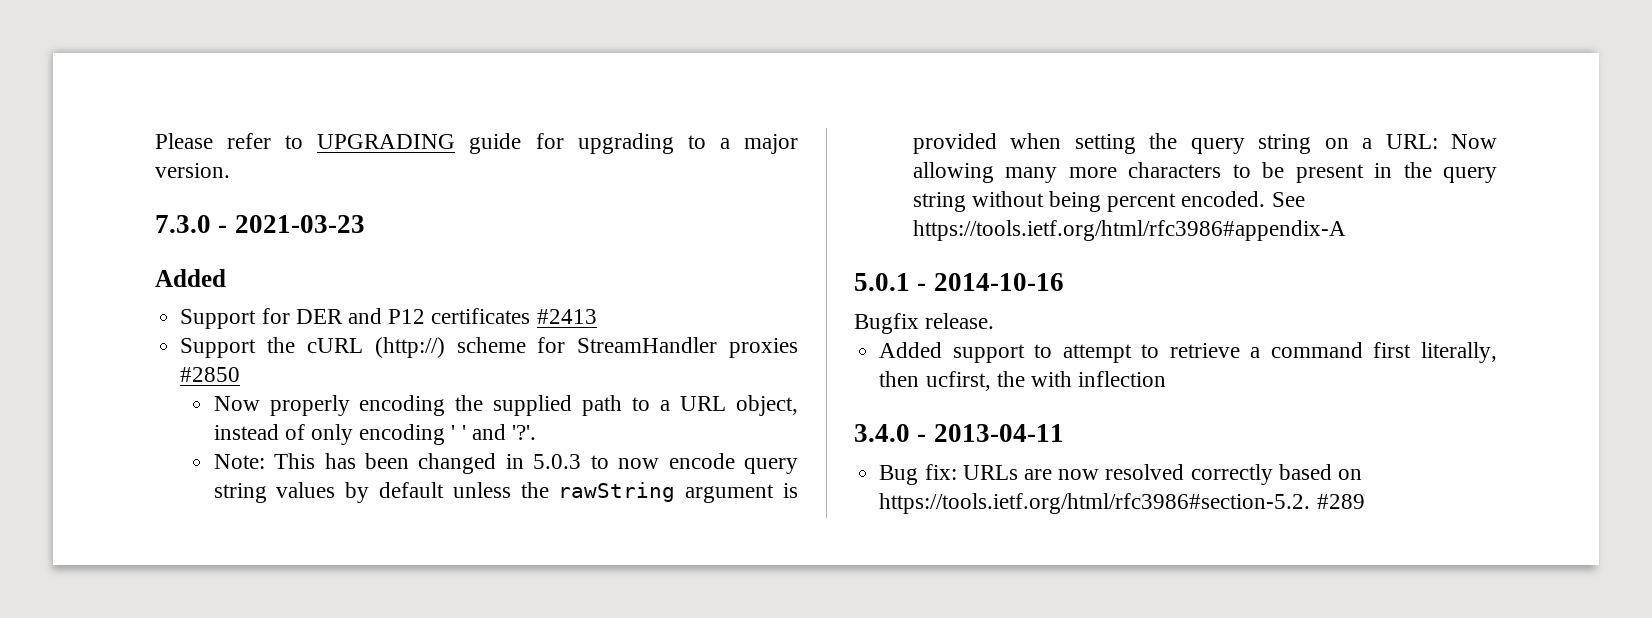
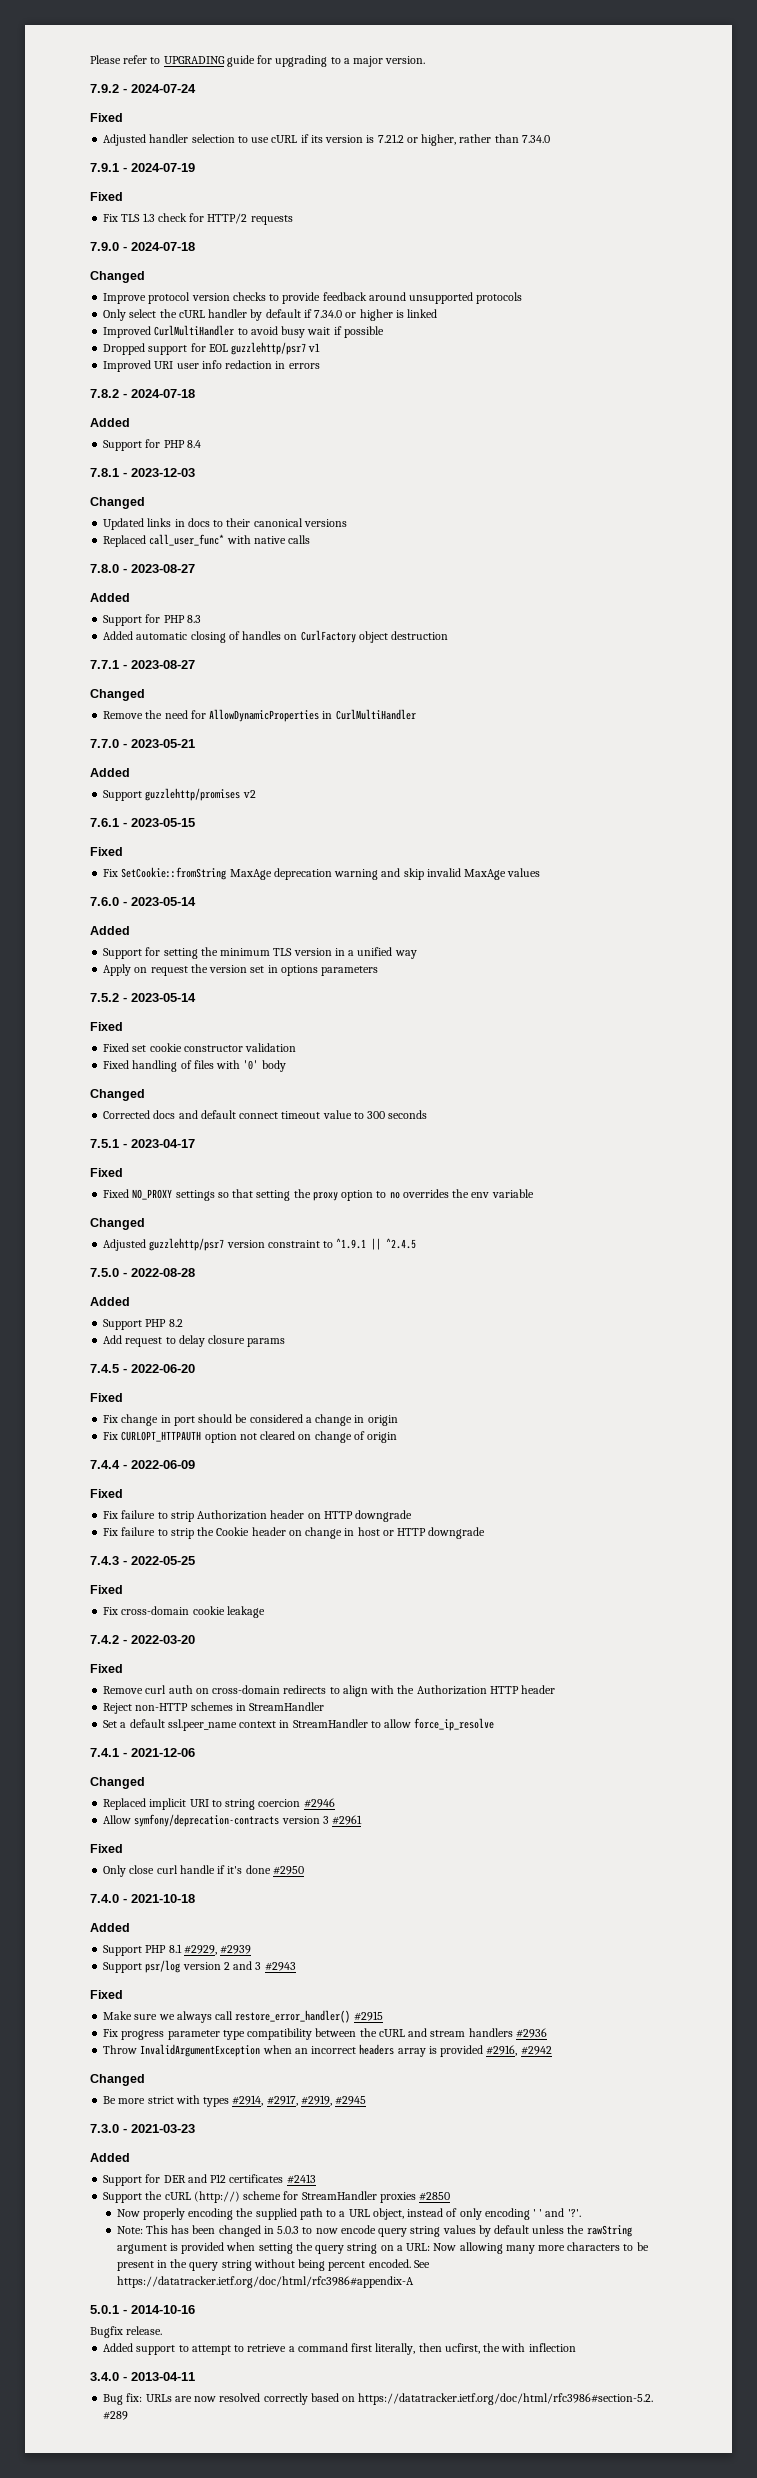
+ 7.9.2 - 2024-07-24
+ Fixed
+ Adjusted handler selection to use cURL if its version is 7.21.2 or higher, rather than 7.34.0
+ 7.9.1 - 2024-07-19
+ Fixed
+ Fix TLS 1.3 check for HTTP/2 requests
+ 7.9.0 - 2024-07-18
+ Changed
+ Improve protocol version checks to provide feedback around unsupported protocols
+ Only select the cURL handler by default if 7.34.0 or higher is linked
+ Improved CurlMultiHandler to avoid busy wait if possible
+ Dropped support for EOL guzzlehttp/psr7 v1
+ Improved URI user info redaction in errors
+ 7.8.2 - 2024-07-18
+ Added
+ Support for PHP 8.4
+ 7.8.1 - 2023-12-03
+ Changed
+ Updated links in docs to their canonical versions
+ Replaced call_user_func* with native calls
+ 7.8.0 - 2023-08-27
+ Added
+ Support for PHP 8.3
+ Added automatic closing of handles on CurlFactory object destruction
+ 7.7.1 - 2023-08-27
+ Changed
+ Remove the need for AllowDynamicProperties in CurlMultiHandler
+ 7.7.0 - 2023-05-21
+ Added
+ Support guzzlehttp/promises v2
+ 7.6.1 - 2023-05-15
+ Fixed
+ Fix SetCookie::fromString MaxAge deprecation warning and skip invalid MaxAge values
+ 7.6.0 - 2023-05-14
+ Added
+ Support for setting the minimum TLS version in a unified way
+ Apply on request the version set in options parameters
+ 7.5.2 - 2023-05-14
+ Fixed
+ Fixed set cookie constructor validation
+ Fixed handling of files with '0' body
+ Changed
+ Corrected docs and default connect timeout value to 300 seconds
+ 7.5.1 - 2023-04-17
+ Fixed
+ Fixed NO_PROXY settings so that setting the proxy option to no overrides the env variable
+ Changed
+ Adjusted guzzlehttp/psr7 version constraint to ^1.9.1 || ^2.4.5
+ 7.5.0 - 2022-08-28
+ Added
+ Support PHP 8.2
+ Add request to delay closure params
+ 7.4.5 - 2022-06-20
+ Fixed
+ Fix change in port should be considered a change in origin
+ Fix CURLOPT_HTTPAUTH option not cleared on change of origin
+ 7.4.4 - 2022-06-09
+ Fixed
+ Fix failure to strip Authorization header on HTTP downgrade
+ Fix failure to strip the Cookie header on change in host or HTTP downgrade
+ 7.4.3 - 2022-05-25
+ Fixed
+ Fix cross-domain cookie leakage
+ 7.4.2 - 2022-03-20
+ Fixed
+ Remove curl auth on cross-domain redirects to align with the Authorization HTTP header
+ Reject non-HTTP schemes in StreamHandler
+ Set a default ssl.peer_name context in StreamHandler to allow force_ip_resolve
+ 7.4.1 - 2021-12-06
+ Changed
+ Replaced implicit URI to string coercion #2946
+ Allow symfony/deprecation-contracts version 3 #2961
+ Fixed
+ Only close curl handle if it's done #2950
+ 7.4.0 - 2021-10-18
+ Added
+ Support PHP 8.1 #2929, #2939
+ Support psr/log version 2 and 3 #2943
+ Fixed
+ Make sure we always call restore_error_handler() #2915
+ Fix progress parameter type compatibility between the cURL and stream handlers #2936
+ Throw InvalidArgumentException when an incorrect headers array is provided #2916, #2942
+ Changed
+ Be more strict with types #2914, #2917, #2919, #2945
- See https://tools.ietf.org/html/rfc3986#appendix-A
+ See https://datatracker.ietf.org/doc/html/rfc3986#appendix-A
- Bug fix: URLs are now resolved correctly based on https://tools.ietf.org/html/rfc3986#section-5.2. #289
+ Bug fix: URLs are now resolved correctly based on https://datatracker.ietf.org/doc/html/rfc3986#section-5.2. #289

